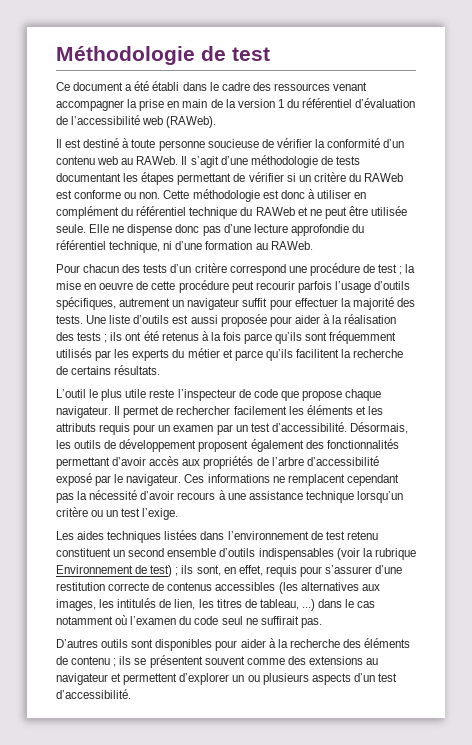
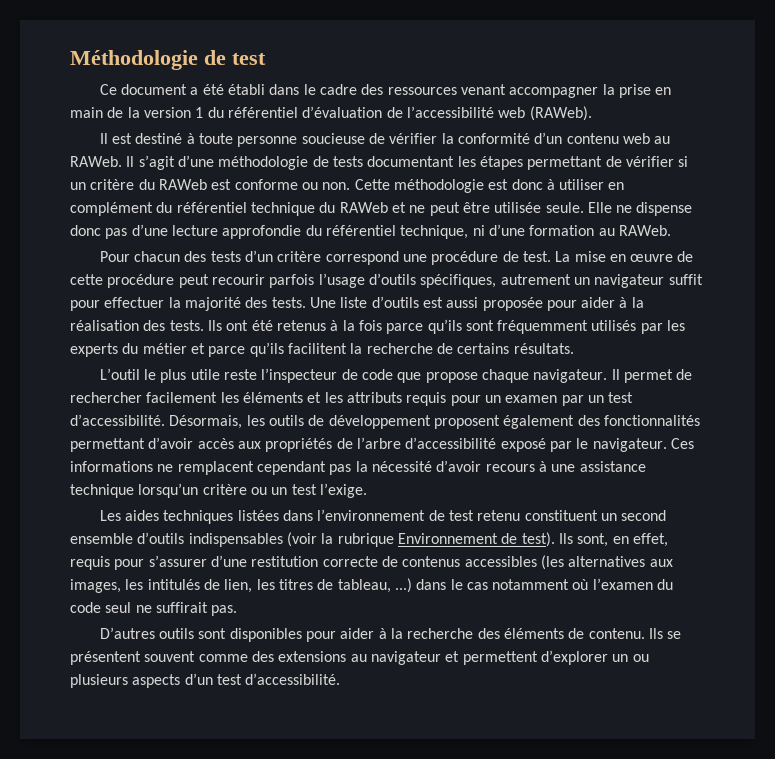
- Pour chacun des tests d’un critère correspond une procédure de test ; la mise en oeuvre de cette procédure peut recourir parfois l’usage d’outils spécifiques, autrement un navigateur suffit pour effectuer la majorité des tests.
+ Pour chacun des tests d’un critère correspond une procédure de test. La mise en œuvre de cette procédure peut recourir parfois l’usage d’outils spécifiques, autrement un navigateur suffit pour effectuer la majorité des tests.
- Une liste d’outils est aussi proposée pour aider à la réalisation des tests ; ils ont été retenus à la fois parce qu’ils sont fréquemment utilisés par les experts du métier et parce qu’ils facilitent la recherche de certains résultats.
+ Une liste d’outils est aussi proposée pour aider à la réalisation des tests. Ils ont été retenus à la fois parce qu’ils sont fréquemment utilisés par les experts du métier et parce qu’ils facilitent la recherche de certains résultats.
- Les aides techniques listées dans l’environnement de test retenu constituent un second ensemble d’outils indispensables (voir la rubrique Environnement de test) ; ils sont, en effet, requis pour s’assurer d’une restitution correcte de contenus accessibles (les alternatives aux images, les intitulés de lien, les titres de tableau, ...) dans le cas notamment où l’examen du code seul ne suffirait pas.
+ Les aides techniques listées dans l’environnement de test retenu constituent un second ensemble d’outils indispensables (voir la rubrique Environnement de test). Ils sont, en effet, requis pour s’assurer d’une restitution correcte de contenus accessibles (les alternatives aux images, les intitulés de lien, les titres de tableau, ...) dans le cas notamment où l’examen du code seul ne suffirait pas.
- D’autres outils sont disponibles pour aider à la recherche des éléments de contenu ; ils se présentent souvent comme des extensions au navigateur et permettent d’explorer un ou plusieurs aspects d’un test d’accessibilité.
+ D’autres outils sont disponibles pour aider à la recherche des éléments de contenu. Ils se présentent souvent comme des extensions au navigateur et permettent d’explorer un ou plusieurs aspects d’un test d’accessibilité.

